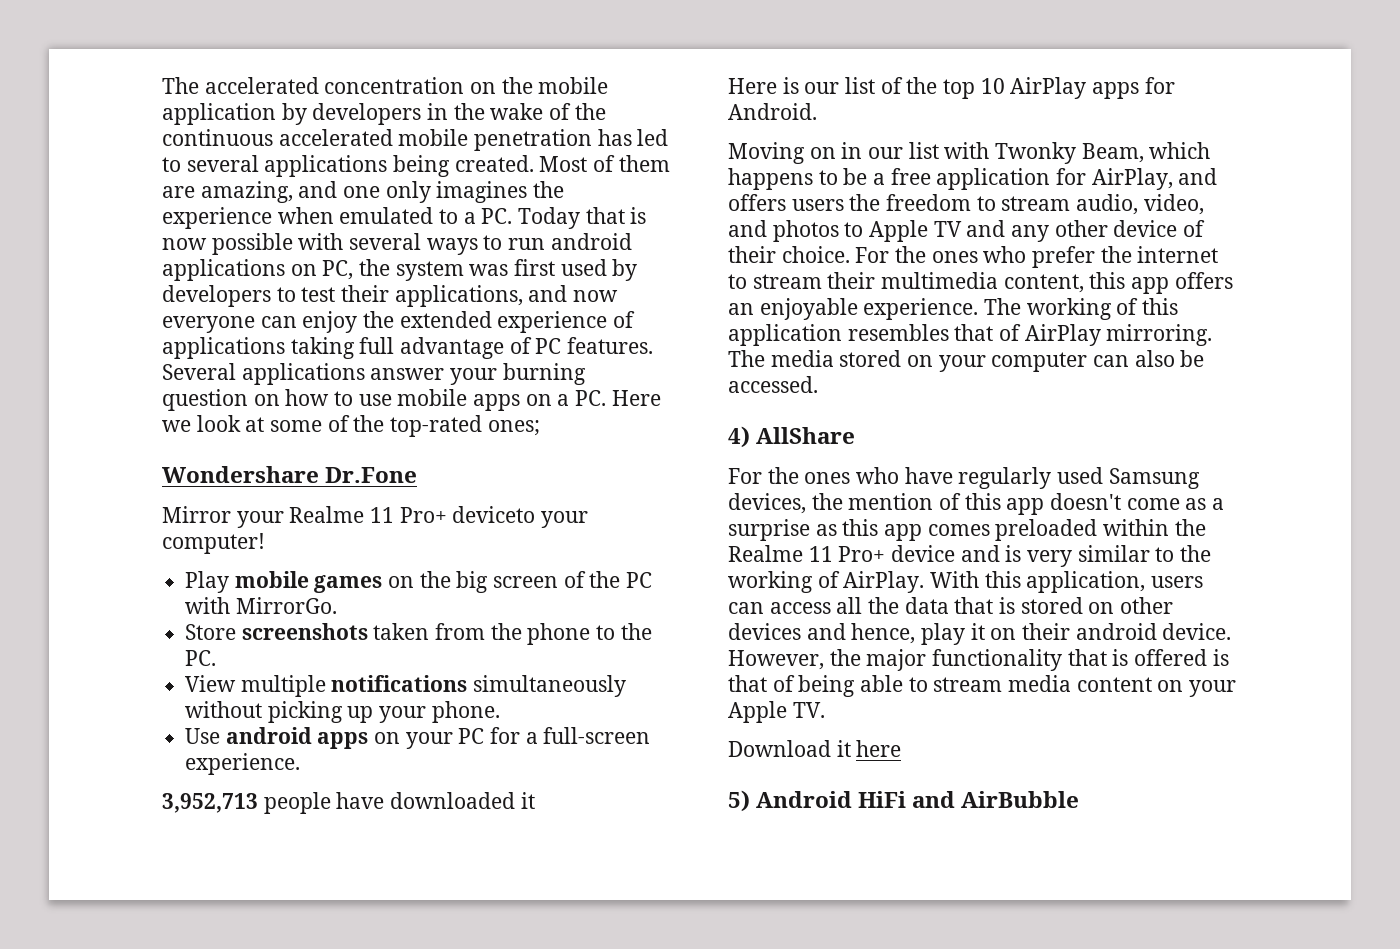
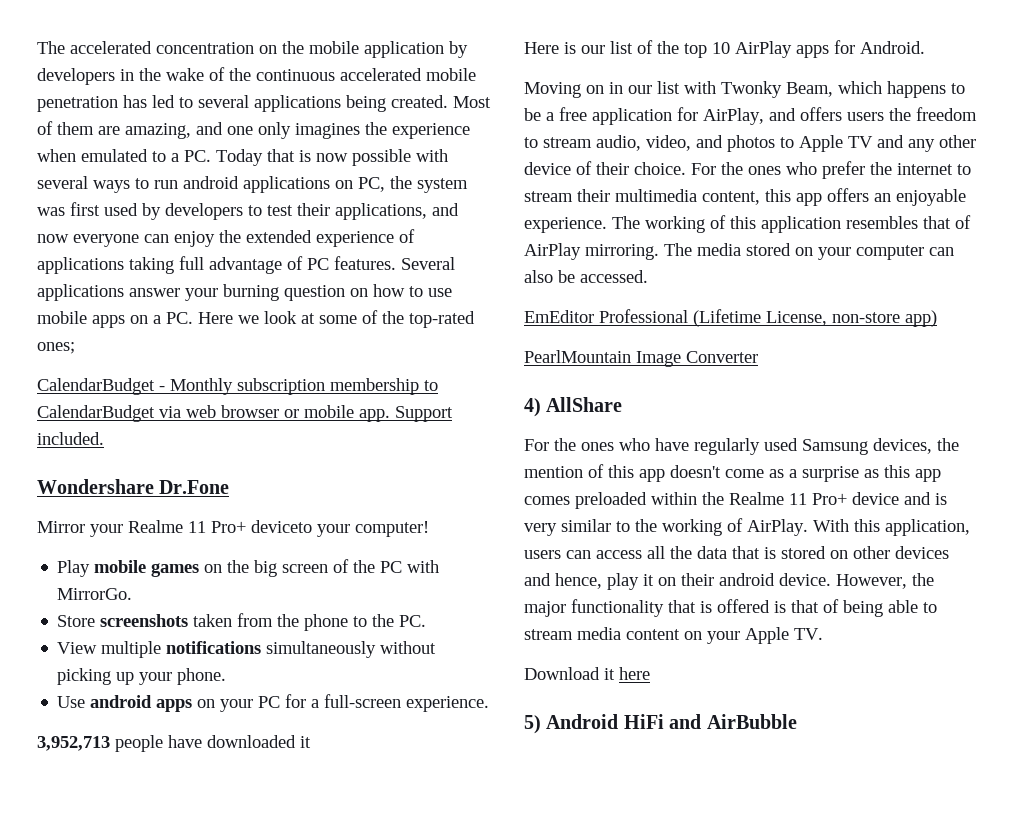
+ CalendarBudget - Monthly subscription membership to CalendarBudget via web browser or mobile app. Support included.
+ EmEditor Professional (Lifetime License, non-store app)
+ PearlMountain Image Converter

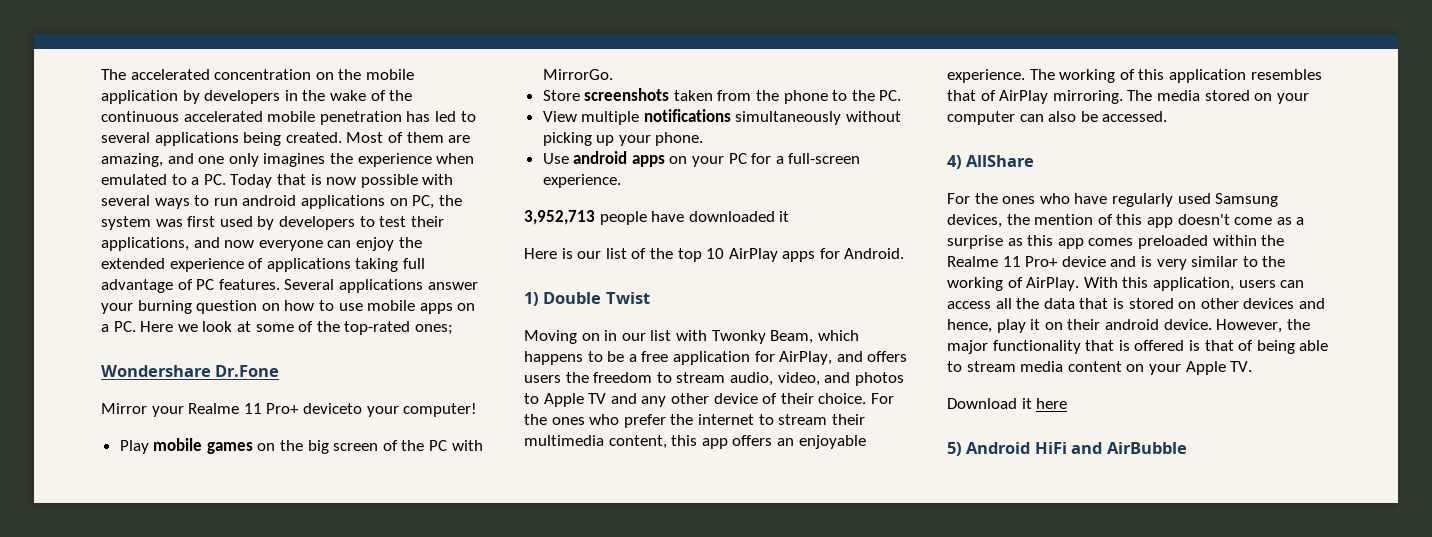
- CalendarBudget - Monthly subscription membership to CalendarBudget via web browser or mobile app. Support included.
+ 1) Double Twist
- EmEditor Professional (Lifetime License, non-store app)
- PearlMountain Image Converter

